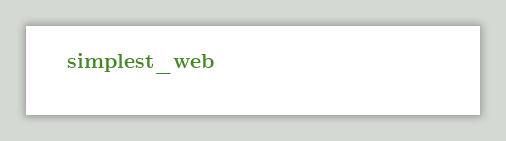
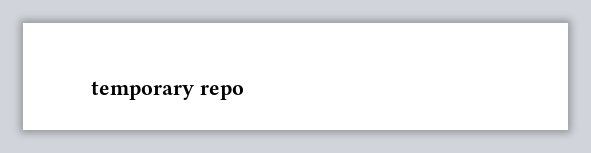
- simplest_web
+ temporary repo

